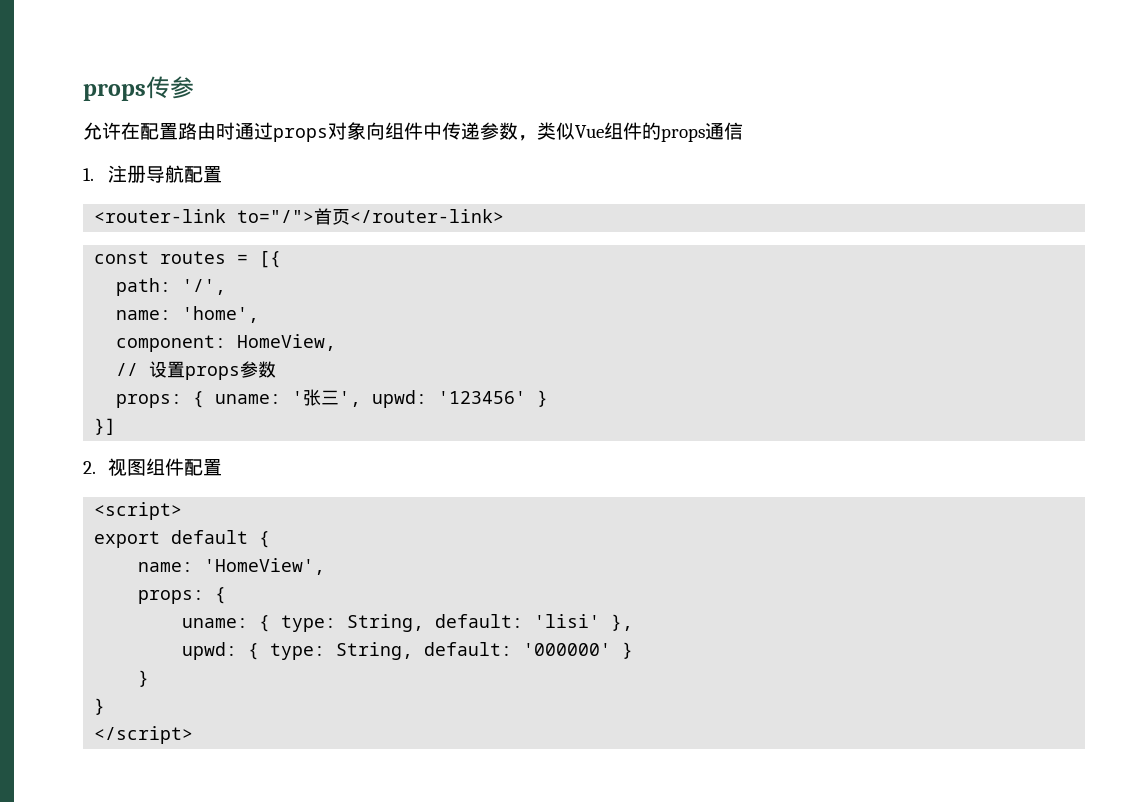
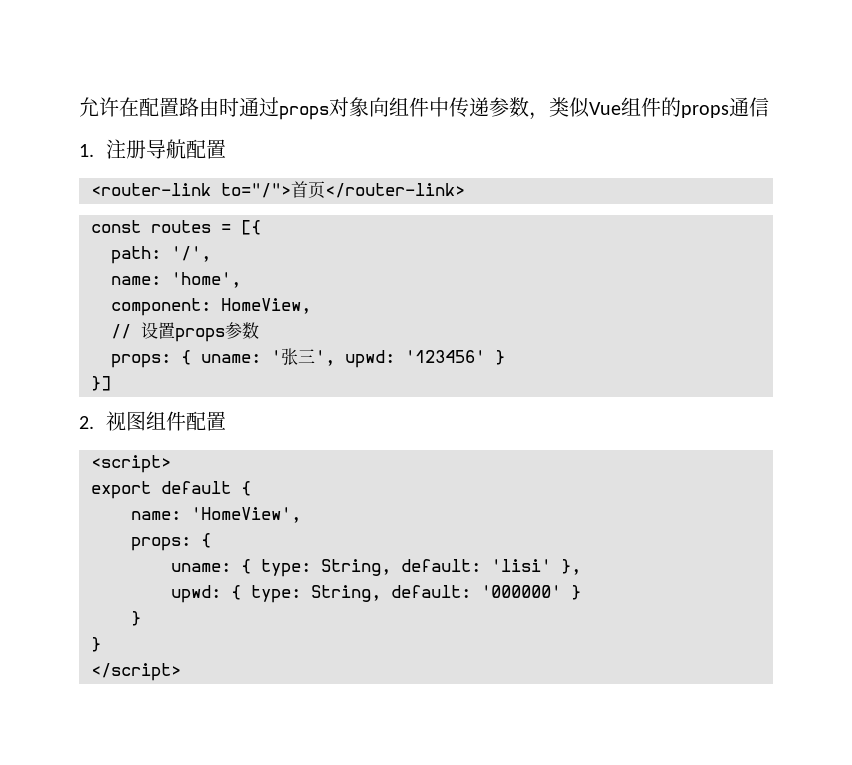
- props传参

